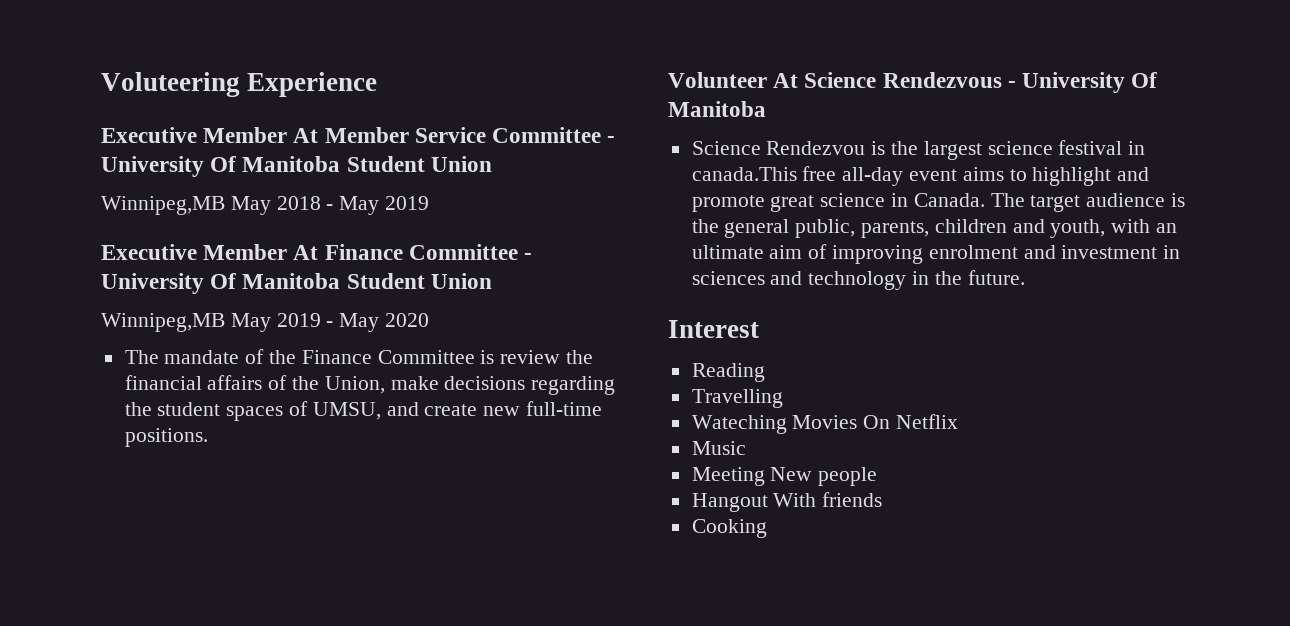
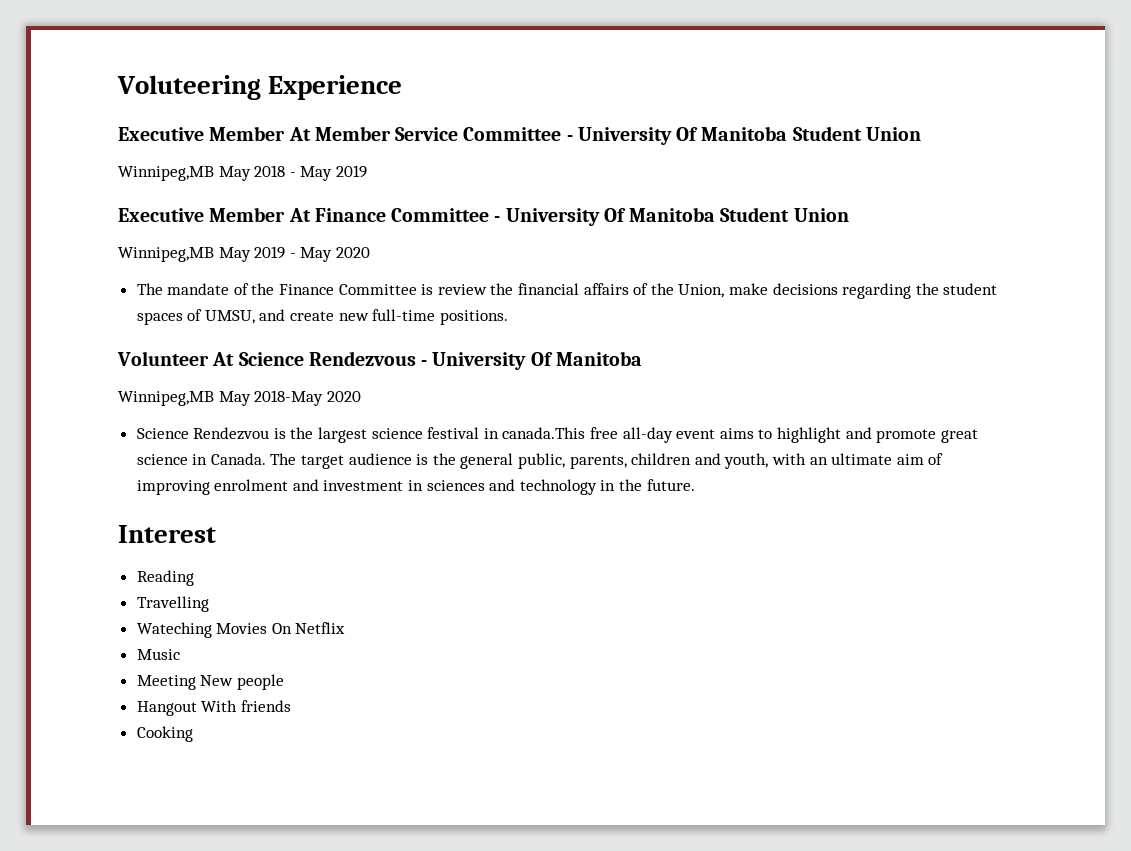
+ Winnipeg,MB May 2018-May 2020

